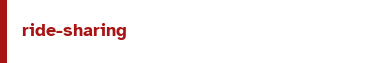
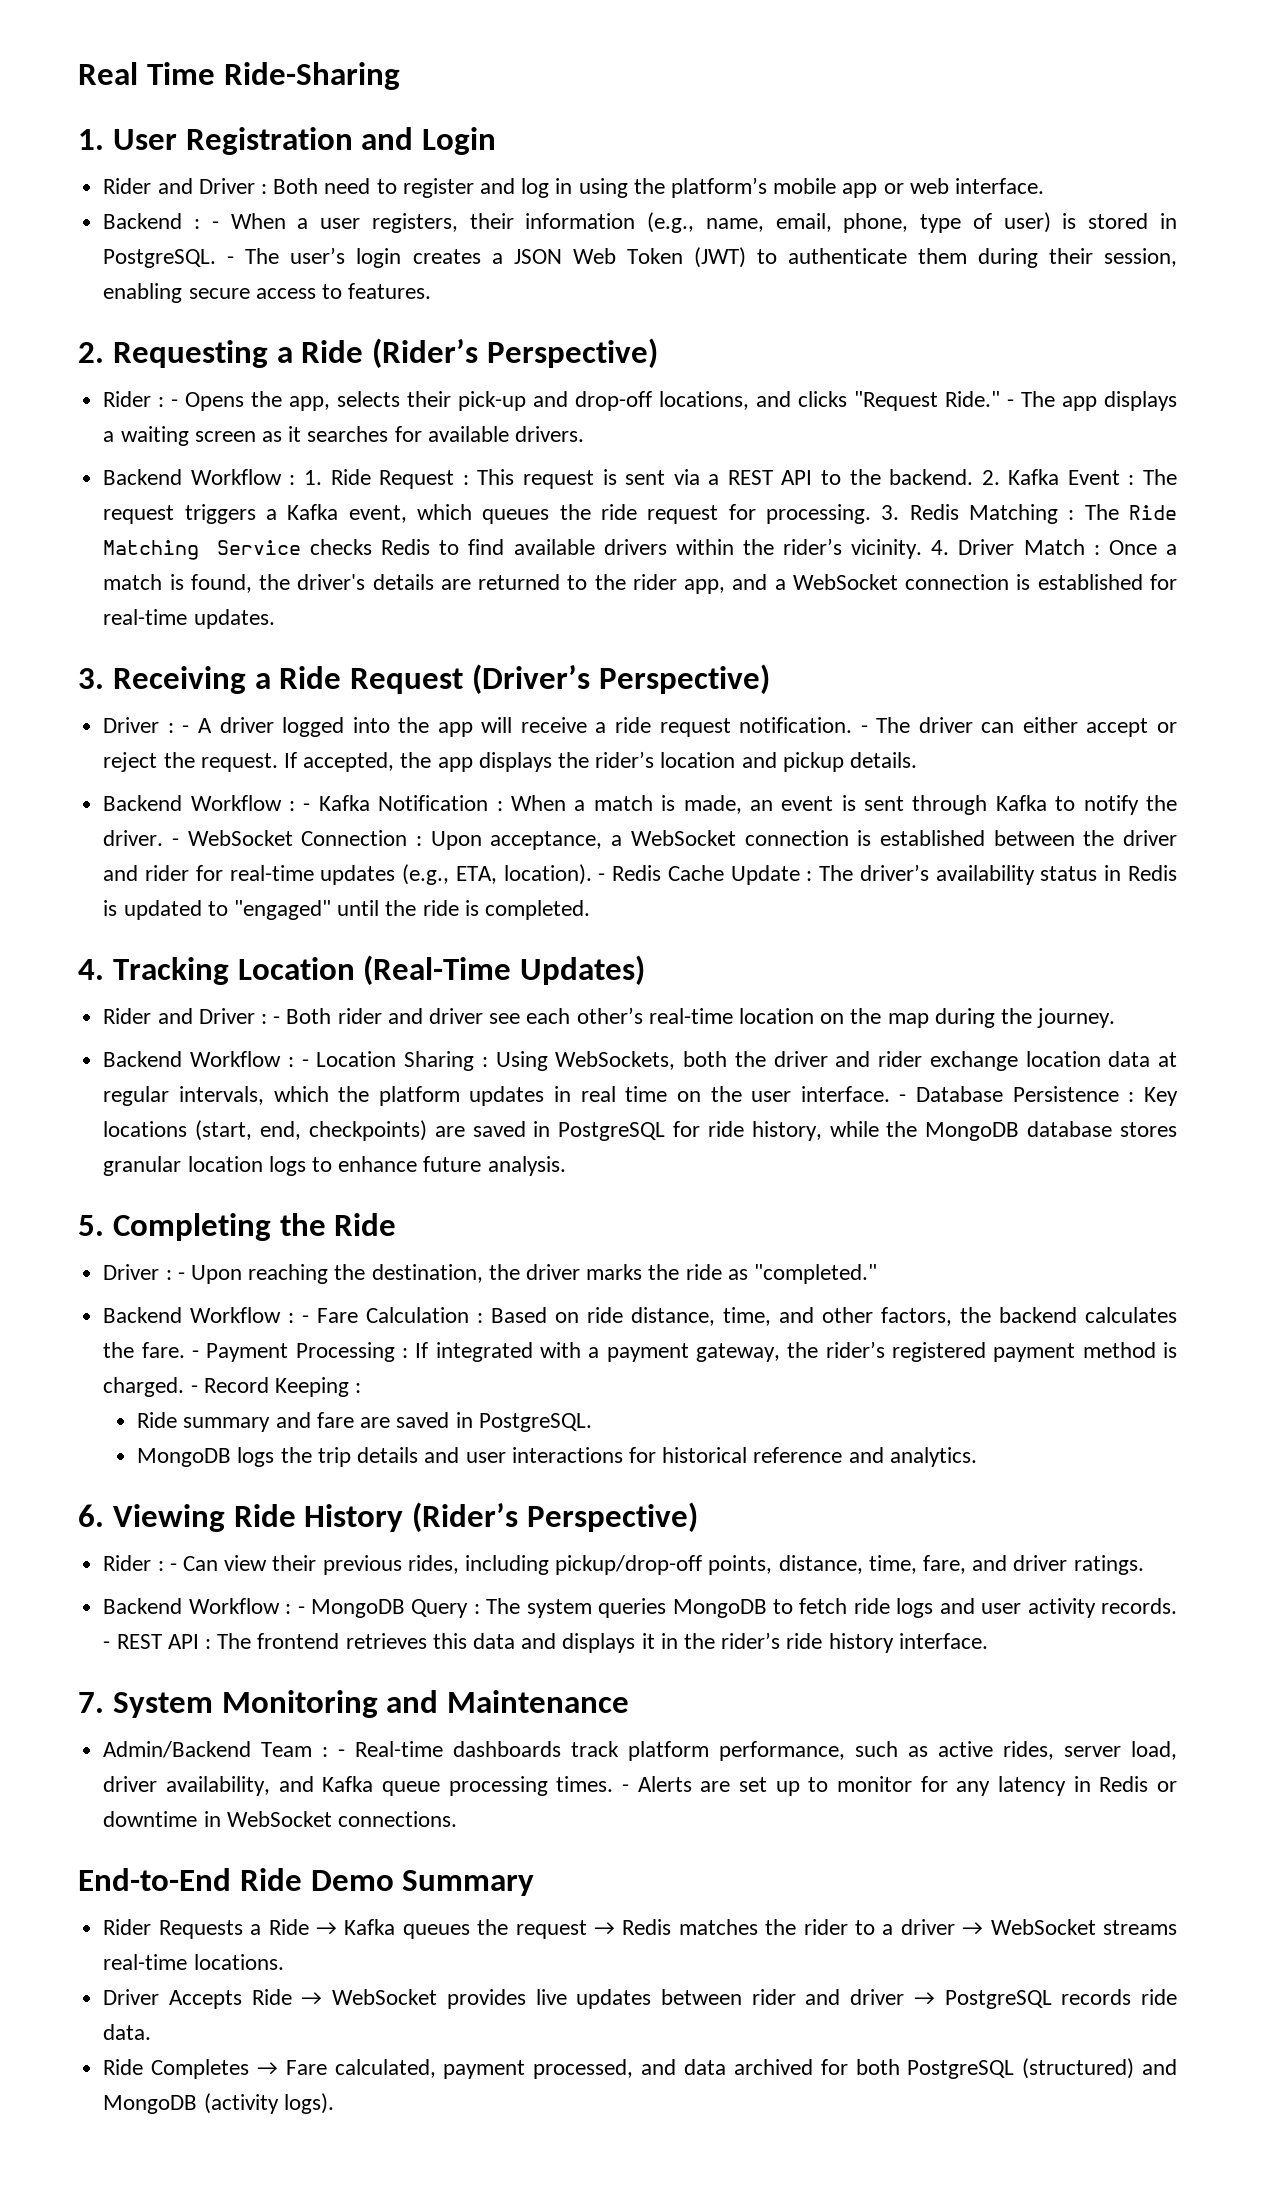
- ride-sharing
+ Real Time Ride-Sharing
+ 1. User Registration and Login
+ Rider and Driver : Both need to register and log in using the platform’s mobile app or web interface.
+ Backend : - When a user registers, their information (e.g., name, email, phone, type of user) is stored in PostgreSQL. - The user’s login creates a JSON Web Token (JWT) to authenticate them during their session, enabling secure access to features.
+ 2. Requesting a Ride (Rider’s Perspective)
+ Rider : - Opens the app, selects their pick-up and drop-off locations, and clicks "Request Ride." - The app displays a waiting screen as it searches for available drivers.
+ Backend Workflow : 1. Ride Request : This request is sent via a REST API to the backend. 2. Kafka Event : The request triggers a Kafka event, which queues the ride request for processing. 3. Redis Matching : The Ride Matching Service checks Redis to find available drivers within the rider’s vicinity. 4. Driver Match : Once a match is found, the driver's details are returned to the rider app, and a WebSocket connection is established for real-time updates.
+ 3. Receiving a Ride Request (Driver’s Perspective)
+ Driver : - A driver logged into the app will receive a ride request notification. - The driver can either accept or reject the request. If accepted, the app displays the rider’s location and pickup details.
+ Backend Workflow : - Kafka Notification : When a match is made, an event is sent through Kafka to notify the driver. - WebSocket Connection : Upon acceptance, a WebSocket connection is established between the driver and rider for real-time updates (e.g., ETA, location). - Redis Cache Update : The driver’s availability status in Redis is updated to "engaged" until the ride is completed.
+ 4. Tracking Location (Real-Time Updates)
+ Rider and Driver : - Both rider and driver see each other’s real-time location on the map during the journey.
+ Backend Workflow : - Location Sharing : Using WebSockets, both the driver and rider exchange location data at regular intervals, which the platform updates in real time on the user interface. - Database Persistence : Key locations (start, end, checkpoints) are saved in PostgreSQL for ride history, while the MongoDB database stores granular location logs to enhance future analysis.
+ 5. Completing the Ride
+ Driver : - Upon reaching the destination, the driver marks the ride as "completed."
+ Backend Workflow : - Fare Calculation : Based on ride distance, time, and other factors, the backend calculates the fare. - Payment Processing : If integrated with a payment gateway, the rider’s registered payment method is charged. - Record Keeping :
+ Ride summary and fare are saved in PostgreSQL.
+ MongoDB logs the trip details and user interactions for historical reference and analytics.
+ 6. Viewing Ride History (Rider’s Perspective)
+ Rider : - Can view their previous rides, including pickup/drop-off points, distance, time, fare, and driver ratings.
+ Backend Workflow : - MongoDB Query : The system queries MongoDB to fetch ride logs and user activity records. - REST API : The frontend retrieves this data and displays it in the rider’s ride history interface.
+ 7. System Monitoring and Maintenance
+ Admin/Backend Team : - Real-time dashboards track platform performance, such as active rides, server load, driver availability, and Kafka queue processing times. - Alerts are set up to monitor for any latency in Redis or downtime in WebSocket connections.
+ End-to-End Ride Demo Summary
+ Rider Requests a Ride → Kafka queues the request → Redis matches the rider to a driver → WebSocket streams real-time locations.
+ Driver Accepts Ride → WebSocket provides live updates between rider and driver → PostgreSQL records ride data.
+ Ride Completes → Fare calculated, payment processed, and data archived for both PostgreSQL (structured) and MongoDB (activity logs).

